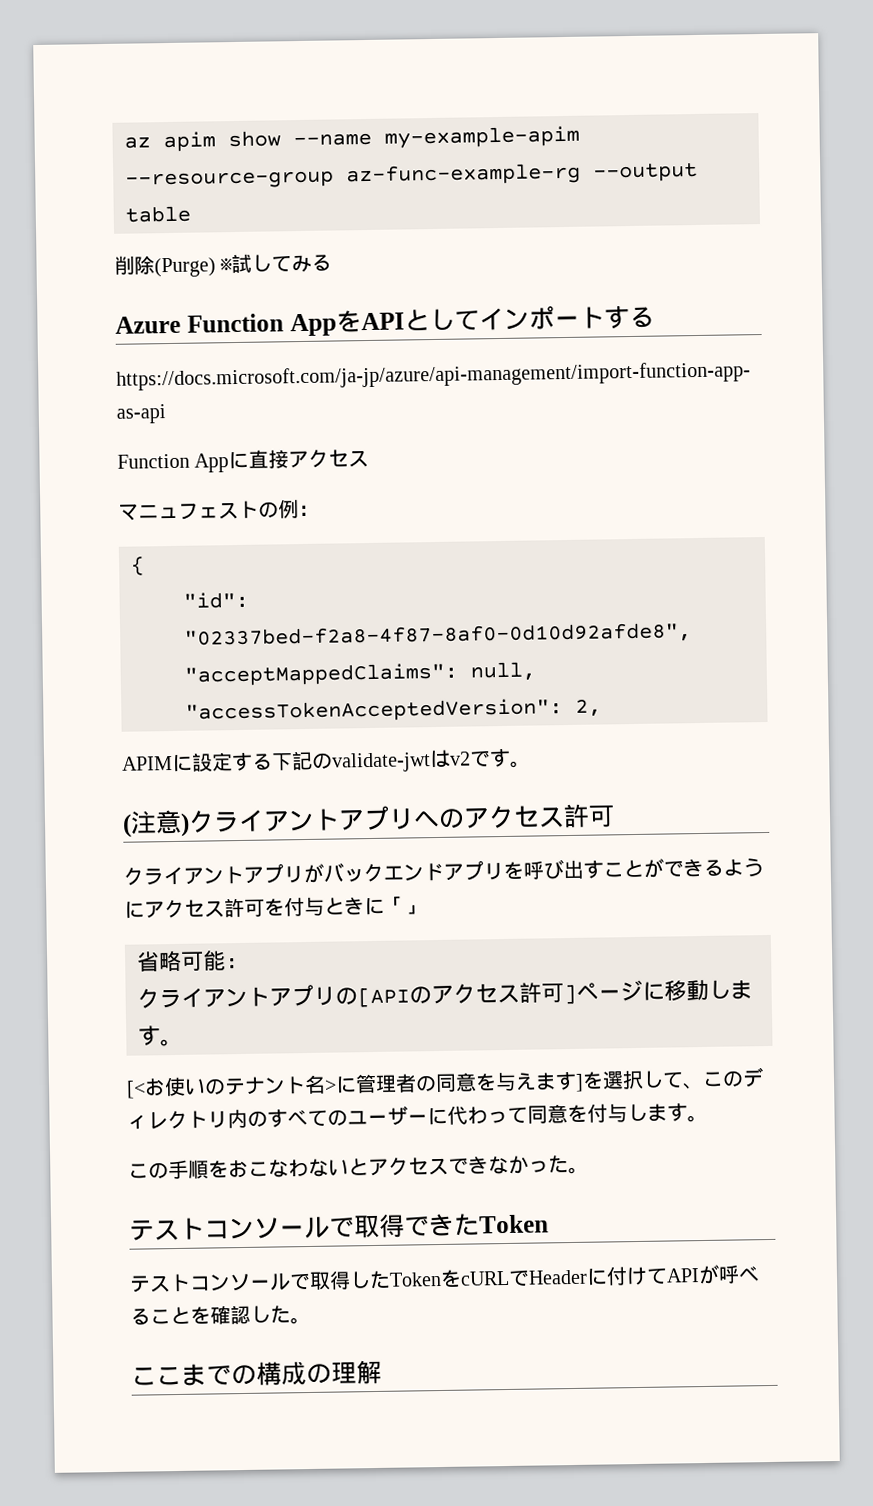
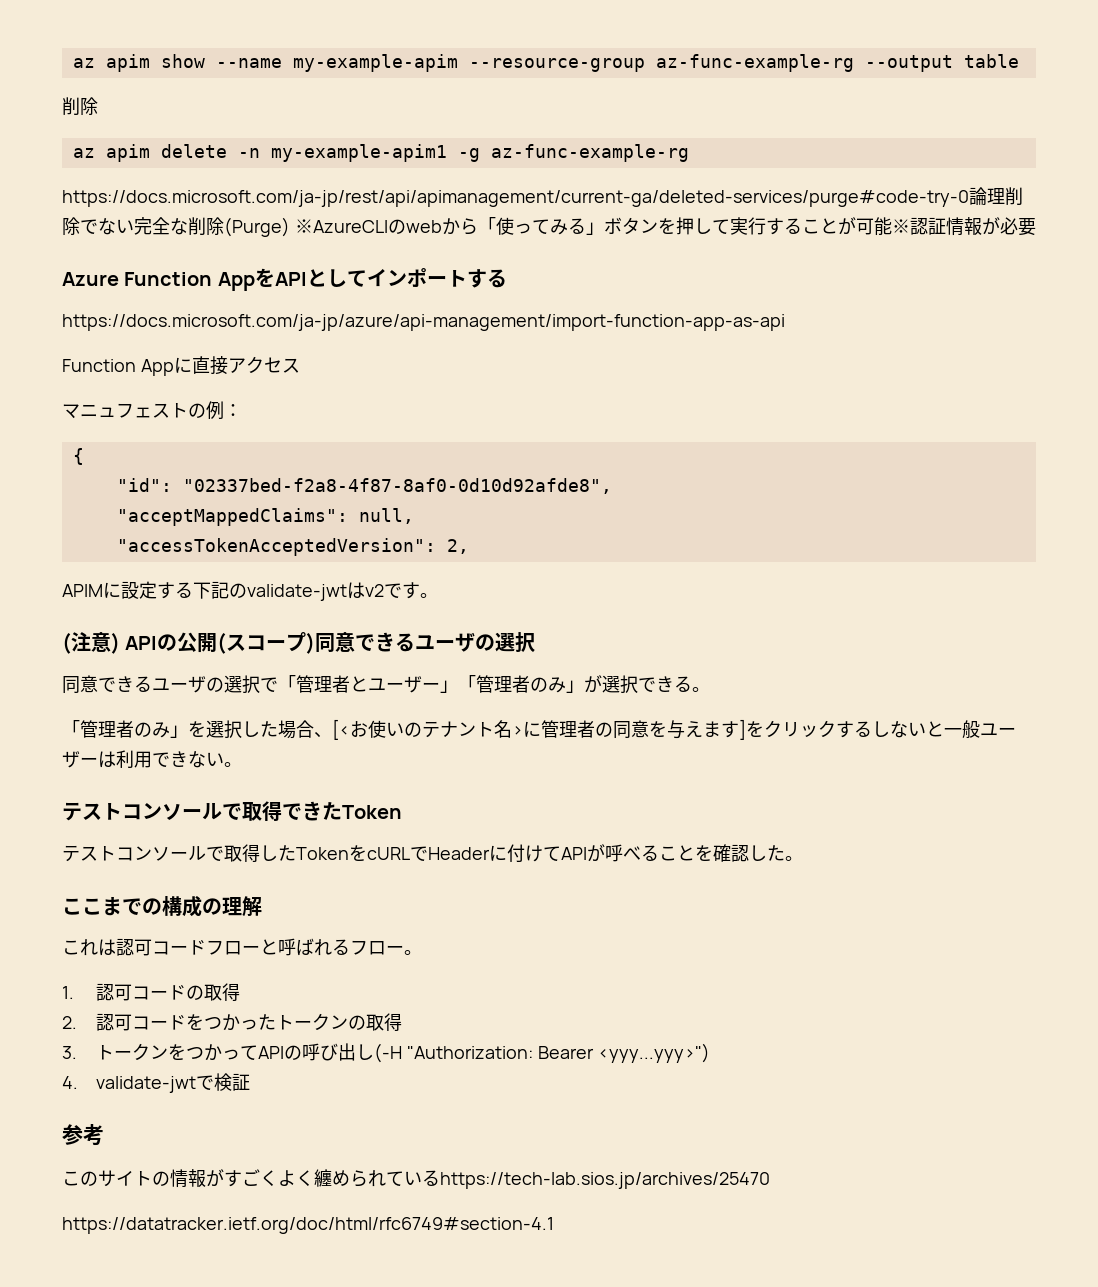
  az apim show --name my-example-apim --resource-group az-func-example-rg --output table
- 削除(Purge) ※試してみる
+ 削除
+ az apim delete -n my-example-apim1 -g az-func-example-rg
+ https://docs.microsoft.com/ja-jp/rest/api/apimanagement/current-ga/deleted-services/purge#code-try-0論理削除でない完全な削除(Purge) ※AzureCLIのwebから「使ってみる」ボタンを押して実行することが可能※認証情報が必要
- (注意)クライアントアプリへのアクセス許可
- クライアントアプリがバックエンドアプリを呼び出すことができるようにアクセス許可を付与ときに「」
- 省略可能:
- クライアントアプリの[APIのアクセス許可]ページに移動します。
- [<お使いのテナント名>に管理者の同意を与えます]を選択して、このディレクトリ内のすべてのユーザーに代わって同意を付与します。
- この手順をおこなわないとアクセスできなかった。
+ (注意) APIの公開(スコープ)同意できるユーザの選択
+ 同意できるユーザの選択で「管理者とユーザー」「管理者のみ」が選択できる。
+ 「管理者のみ」を選択した場合、[<お使いのテナント名>に管理者の同意を与えます]をクリックするしないと一般ユーザーは利用できない。
+ これは認可コードフローと呼ばれるフロー。
+ 1.認可コードの取得
+ 2.認可コードをつかったトークンの取得
+ 3.トークンをつかってAPIの呼び出し(-H "Authorization: Bearer <yyy...yyy>")
+ 4. validate-jwtで検証
+ 参考
+ このサイトの情報がすごくよく纏められているhttps://tech-lab.sios.jp/archives/25470
+ https://datatracker.ietf.org/doc/html/rfc6749#section-4.1

